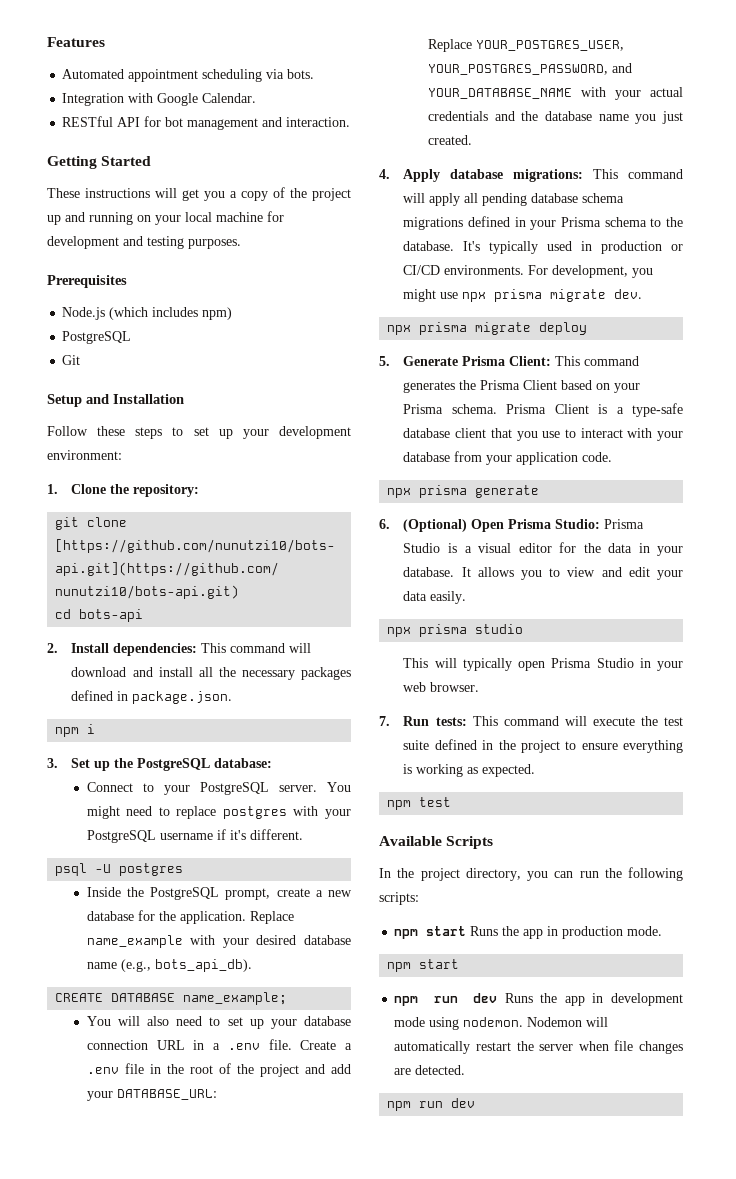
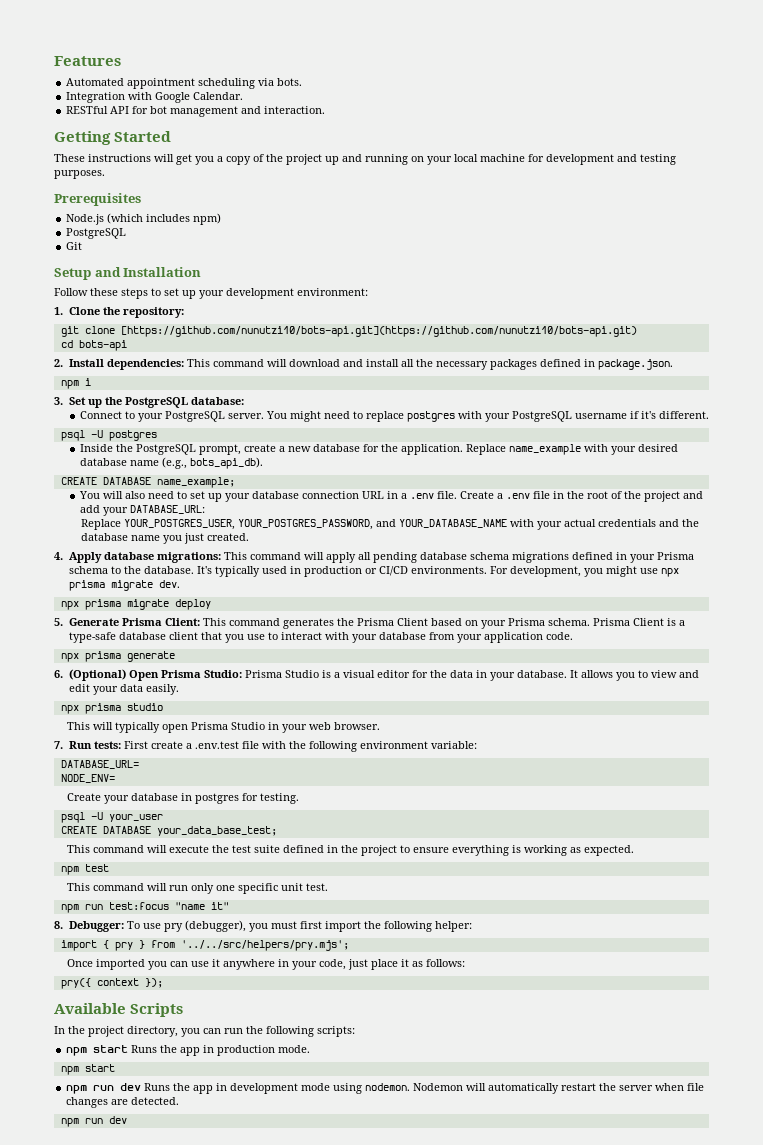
- 7. Run tests: This command will execute the test suite defined in the project to ensure everything is working as expected.
+ 7. Run tests: First create a .env.test file with the following environment variable:
+ DATABASE_URL=
+ NODE_ENV=
+ Create your database in postgres for testing.
+ psql -U your_user
+ CREATE DATABASE your_data_base_test;
+ This command will execute the test suite defined in the project to ensure everything is working as expected.
+ This command will run only one specific unit test.
+ npm run test:focus "name it"
+ 8. Debugger: To use pry (debugger), you must first import the following helper:
+ import { pry } from '../../src/helpers/pry.mjs';
+ Once imported you can use it anywhere in your code, just place it as follows:
+ pry({ context });

